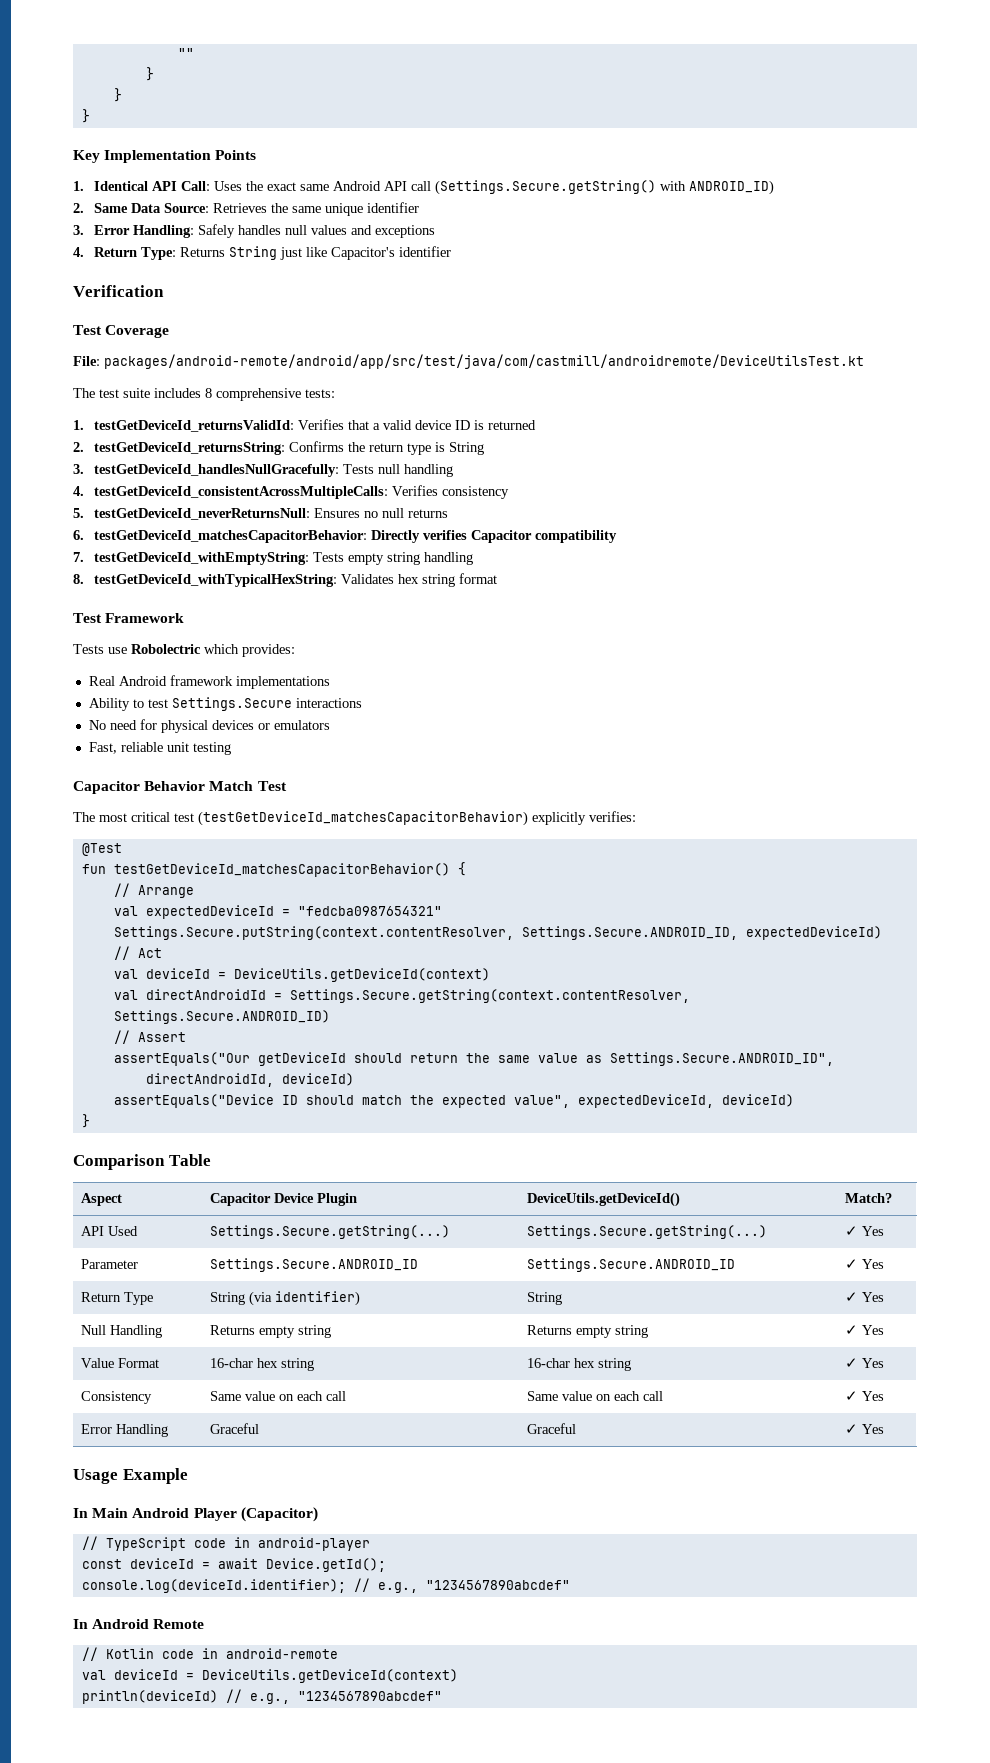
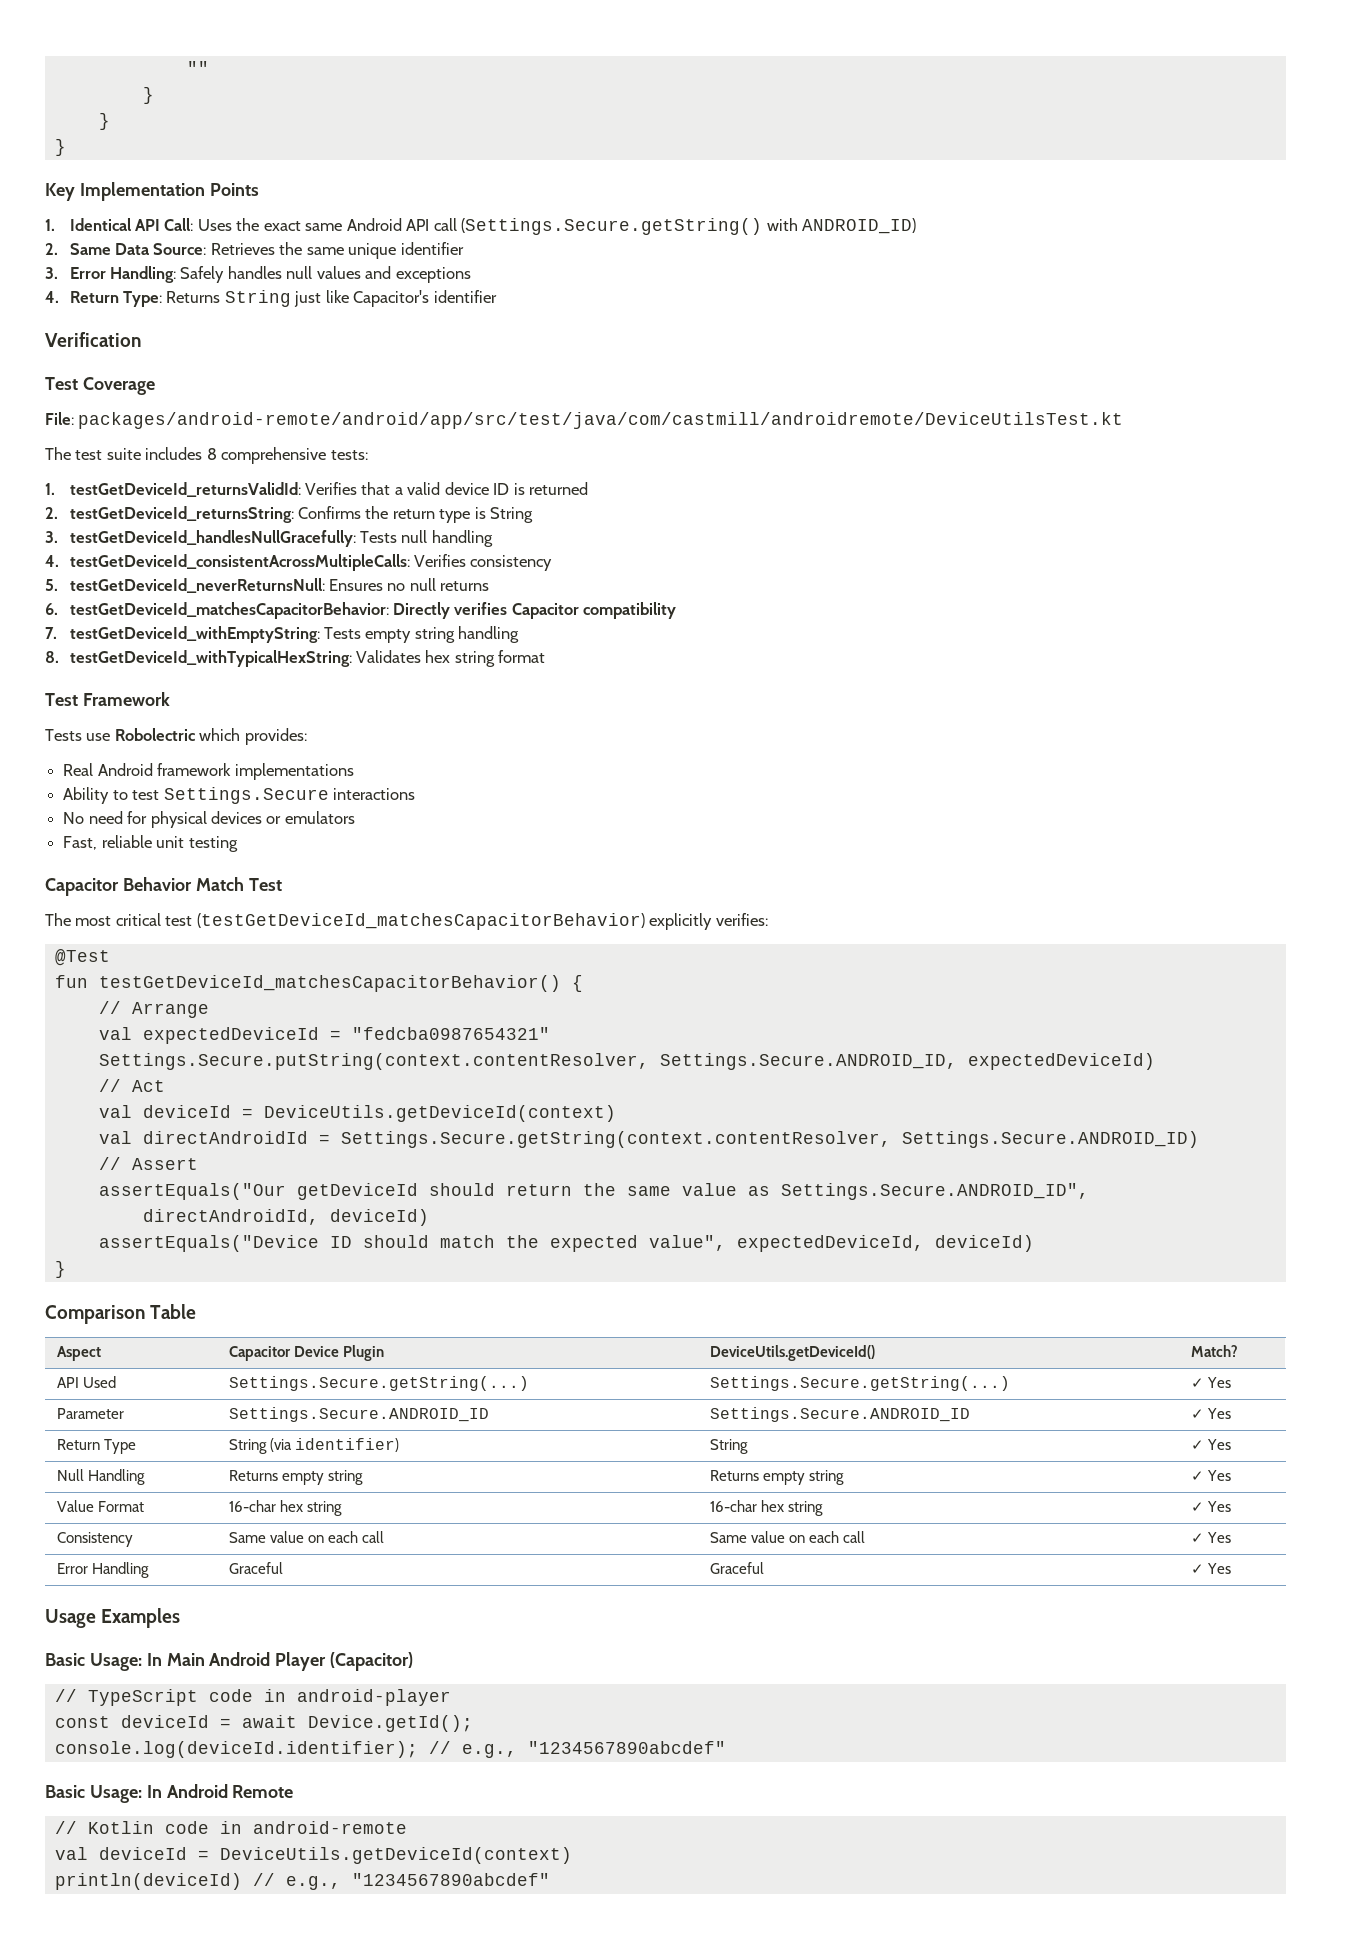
- Usage Example
- In Main Android Player (Capacitor)
+ Usage Examples
+ Basic Usage: In Main Android Player (Capacitor)
- In Android Remote
+ Basic Usage: In Android Remote

